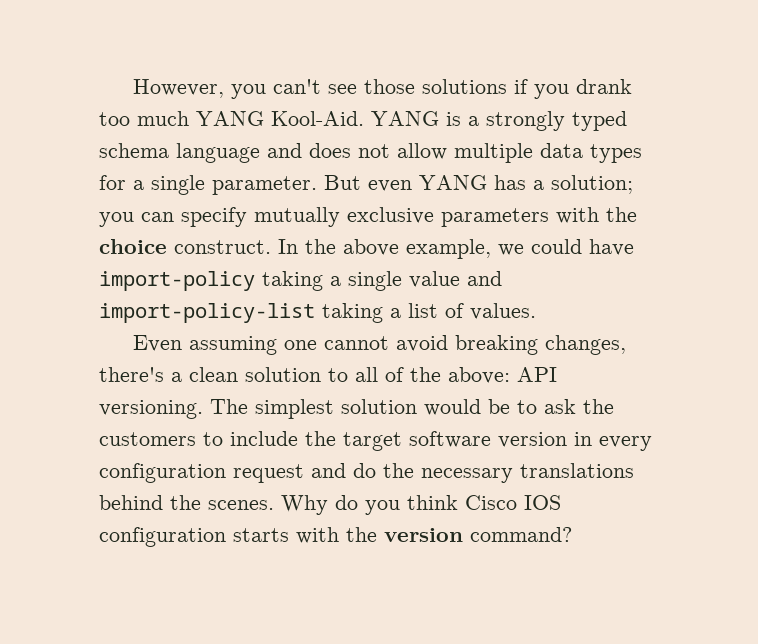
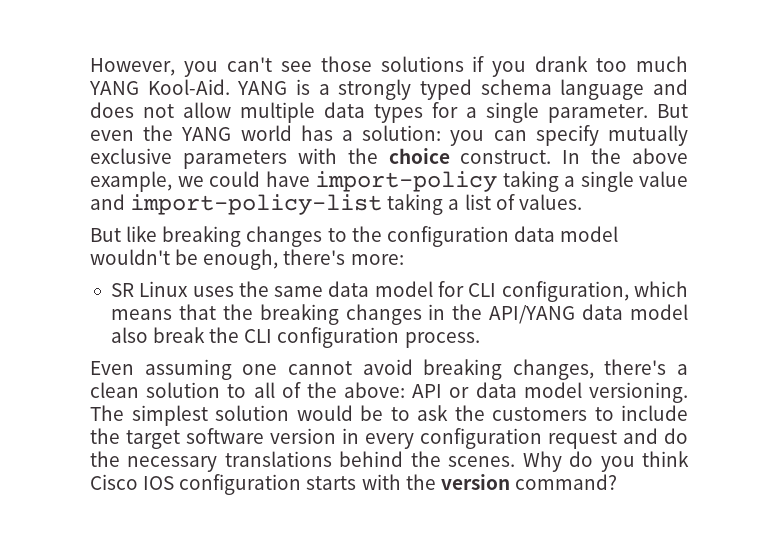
- But even YANG has a solution; you can specify mutually exclusive parameters with the choice construct.
+ But even the YANG world has a solution: you can specify mutually exclusive parameters with the choice construct.
+ But like breaking changes to the configuration data model wouldn't be enough, there's more:
+ SR Linux uses the same data model for CLI configuration, which means that the breaking changes in the API/YANG data model also break the CLI configuration process.
- Even assuming one cannot avoid breaking changes, there's a clean solution to all of the above: API versioning.
+ Even assuming one cannot avoid breaking changes, there's a clean solution to all of the above: API or data model versioning.

